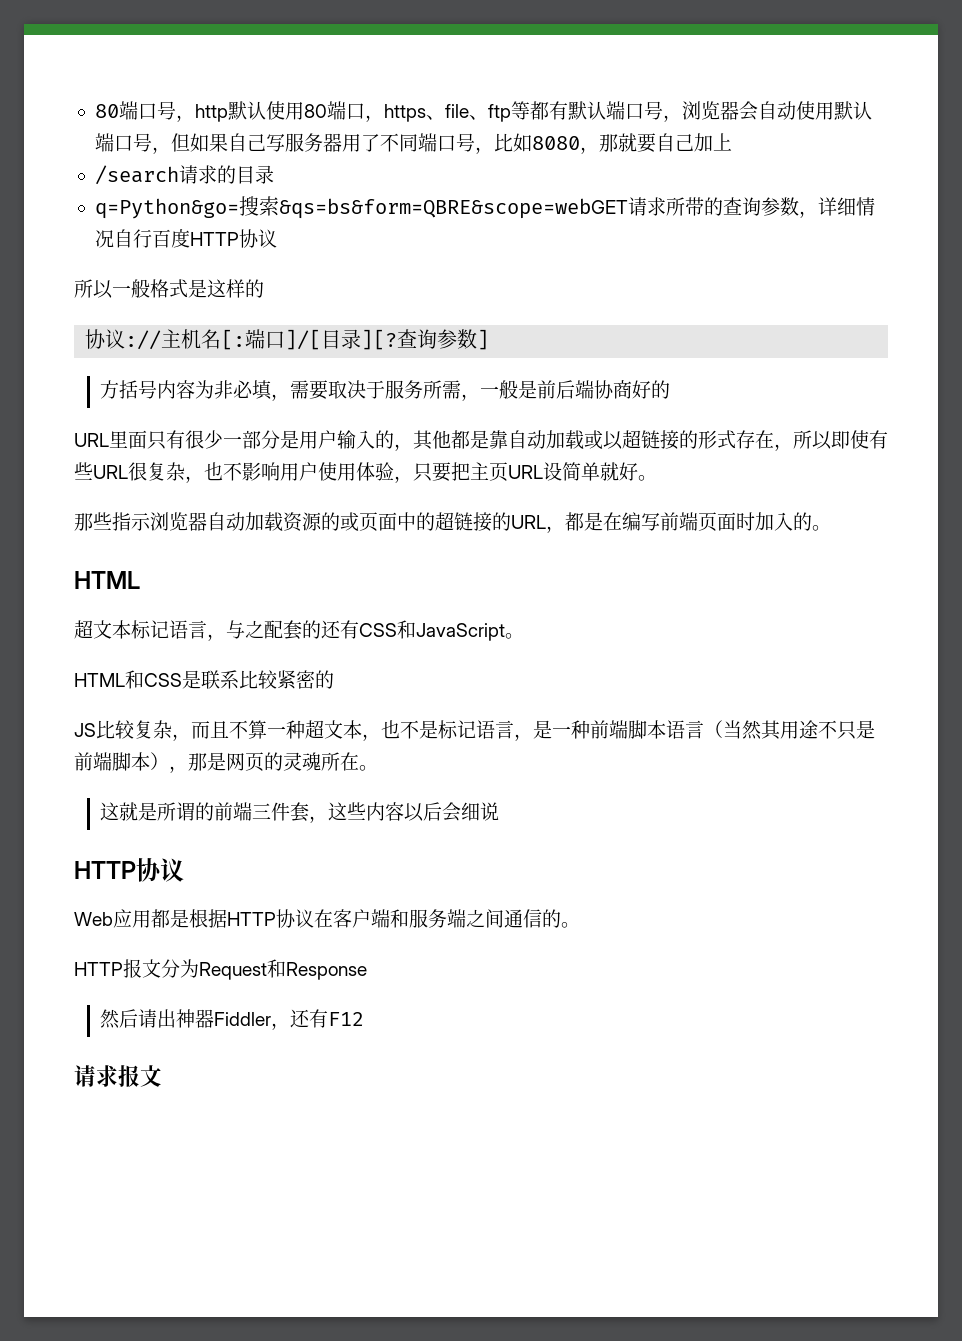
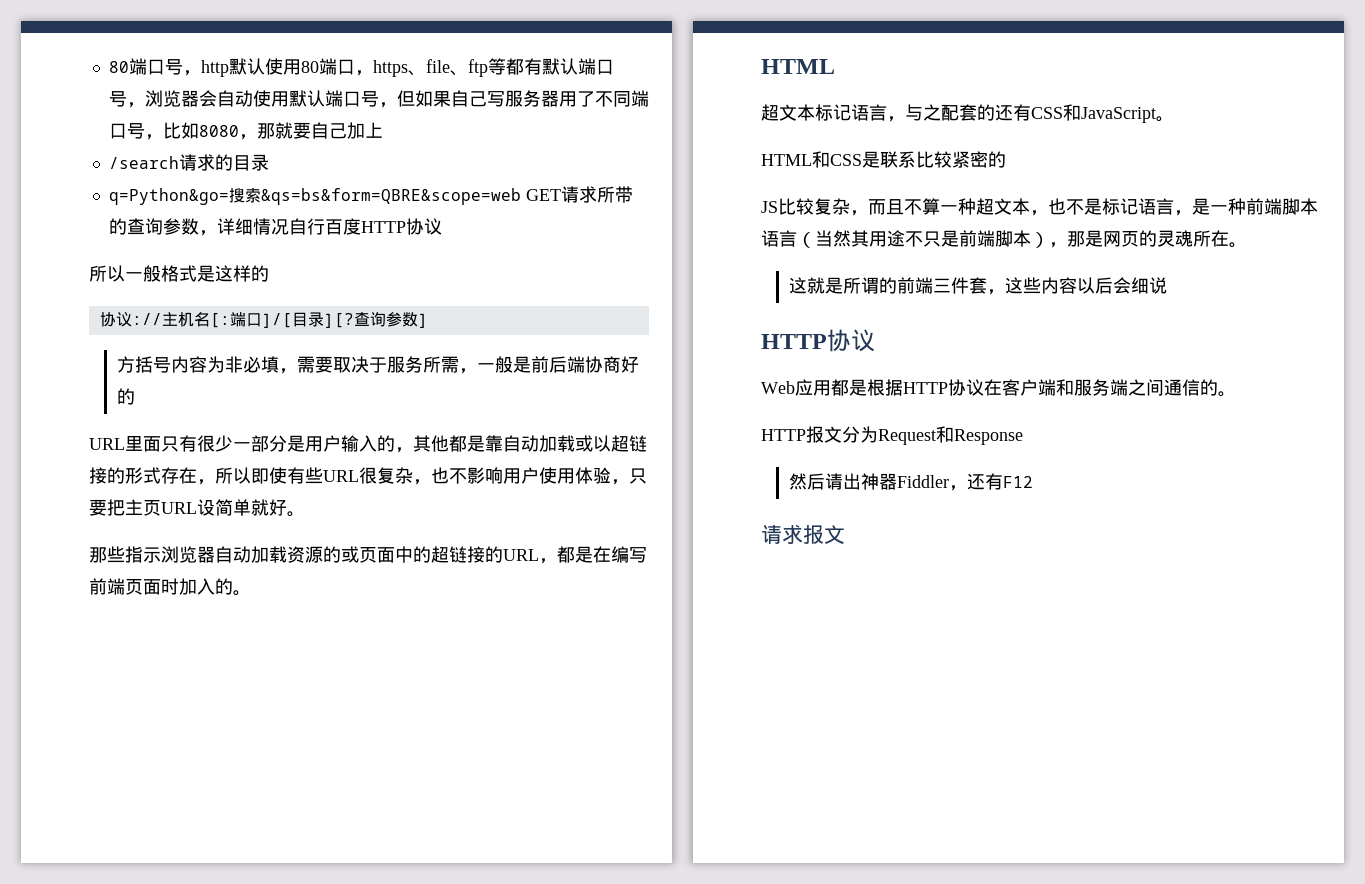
- q=Python&go=搜索&qs=bs&form=QBRE&scope=webGET请求所带的查询参数，详细情况自行百度HTTP协议
+ q=Python&go=搜索&qs=bs&form=QBRE&scope=web GET请求所带的查询参数，详细情况自行百度HTTP协议

